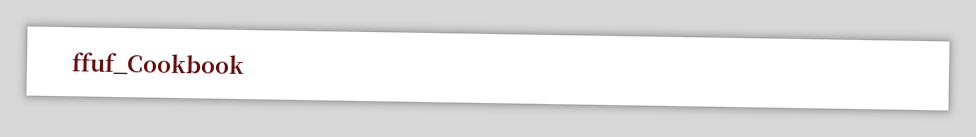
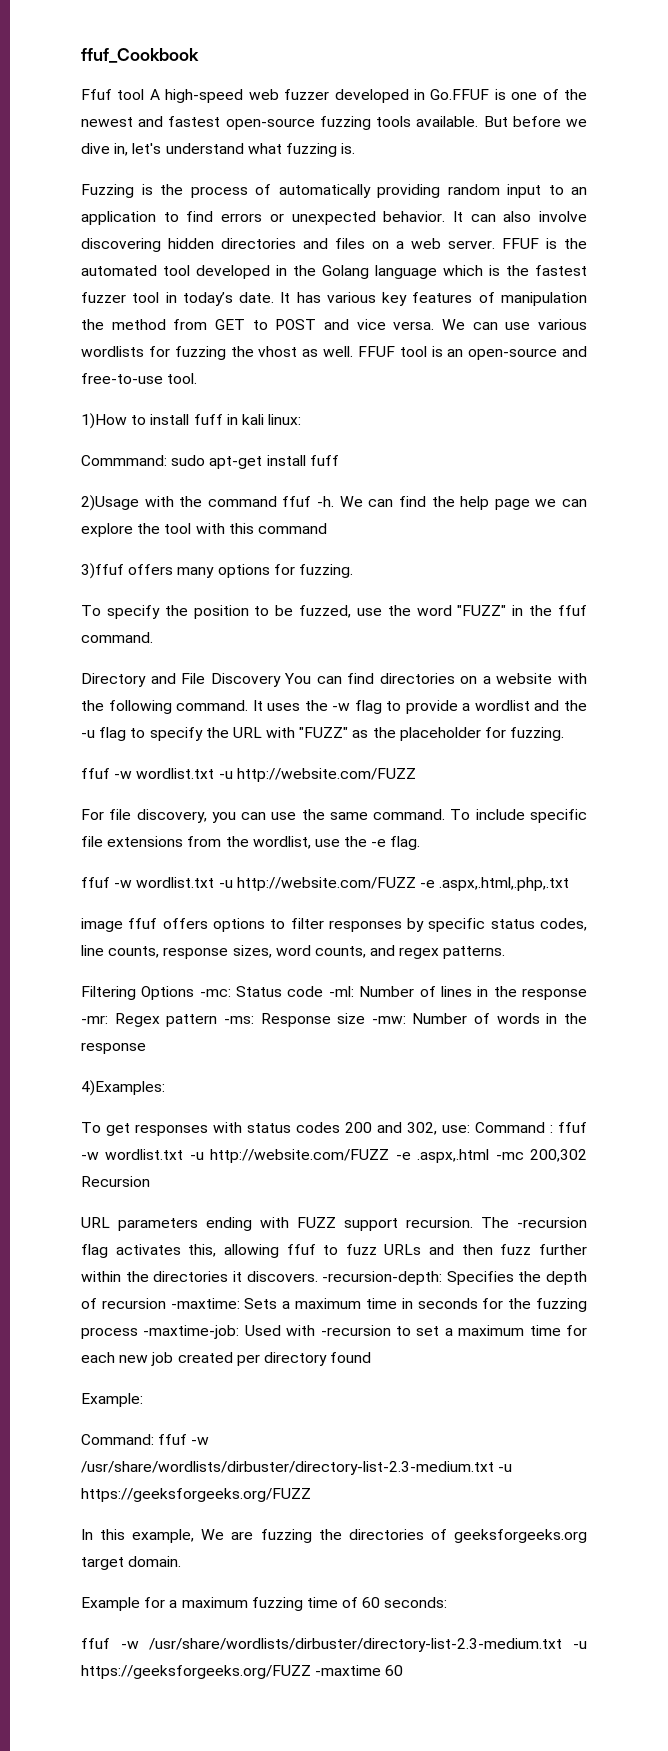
+ Ffuf tool A high-speed web fuzzer developed in Go.FFUF is one of the newest and fastest open-source fuzzing tools available. But before we dive in, let's understand what fuzzing is.
+ Fuzzing is the process of automatically providing random input to an application to find errors or unexpected behavior. It can also involve discovering hidden directories and files on a web server. FFUF is the automated tool developed in the Golang language which is the fastest fuzzer tool in today’s date. It has various key features of manipulation the method from GET to POST and vice versa. We can use various wordlists for fuzzing the vhost as well. FFUF tool is an open-source and free-to-use tool.
+ 1)How to install fuff in kali linux:
+ Commmand: sudo apt-get install fuff
+ 2)Usage with the command ffuf -h. We can find the help page we can explore the tool with this command
+ 3)ffuf offers many options for fuzzing.
+ To specify the position to be fuzzed, use the word "FUZZ" in the ffuf command.
+ Directory and File Discovery You can find directories on a website with the following command. It uses the -w flag to provide a wordlist and the -u flag to specify the URL with "FUZZ" as the placeholder for fuzzing.
+ ffuf -w wordlist.txt -u http://website.com/FUZZ
+ For file discovery, you can use the same command. To include specific file extensions from the wordlist, use the -e flag.
+ ffuf -w wordlist.txt -u http://website.com/FUZZ -e .aspx,.html,.php,.txt
+ image ffuf offers options to filter responses by specific status codes, line counts, response sizes, word counts, and regex patterns.
+ Filtering Options -mc: Status code -ml: Number of lines in the response -mr: Regex pattern -ms: Response size -mw: Number of words in the response
+ 4)Examples:
+ To get responses with status codes 200 and 302, use: Command : ffuf -w wordlist.txt -u http://website.com/FUZZ -e .aspx,.html -mc 200,302 Recursion
+ URL parameters ending with FUZZ support recursion. The -recursion flag activates this, allowing ffuf to fuzz URLs and then fuzz further within the directories it discovers. -recursion-depth: Specifies the depth of recursion -maxtime: Sets a maximum time in seconds for the fuzzing process -maxtime-job: Used with -recursion to set a maximum time for each new job created per directory found
+ Example:
+ Command: ffuf -w /usr/share/wordlists/dirbuster/directory-list-2.3-medium.txt -u https://geeksforgeeks.org/FUZZ
+ In this example, We are fuzzing the directories of geeksforgeeks.org target domain.
+ Example for a maximum fuzzing time of 60 seconds:
+ ffuf -w /usr/share/wordlists/dirbuster/directory-list-2.3-medium.txt -u https://geeksforgeeks.org/FUZZ -maxtime 60

